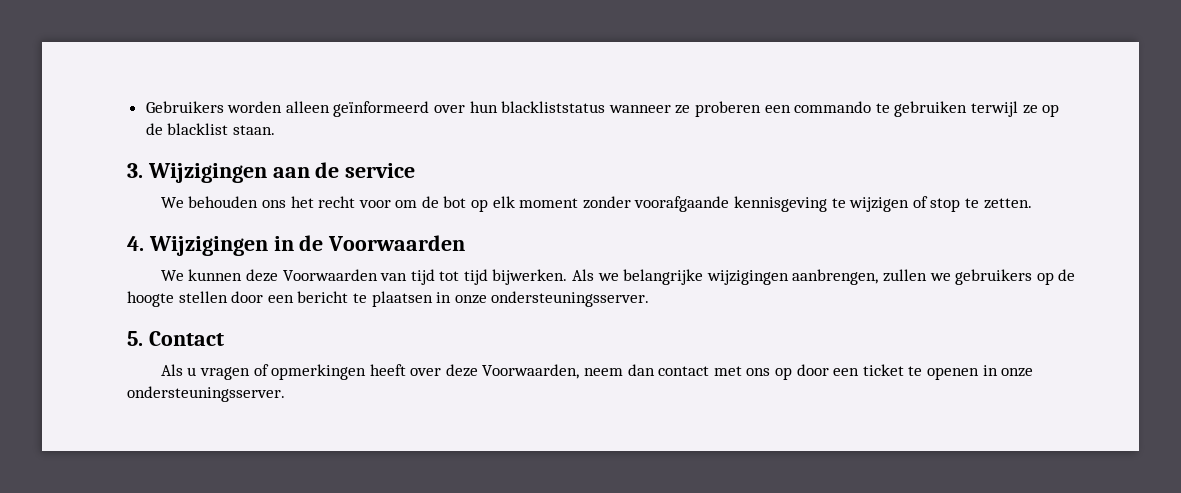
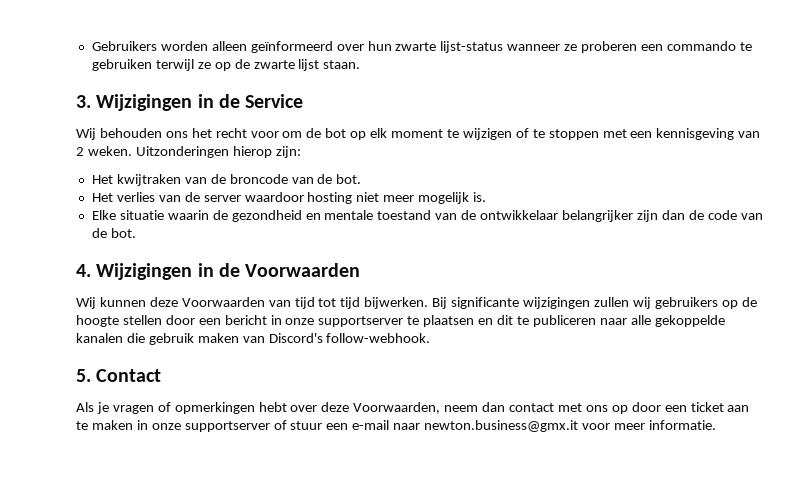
- Gebruikers worden alleen geïnformeerd over hun blackliststatus wanneer ze proberen een commando te gebruiken terwijl ze op de blacklist staan.
+ Gebruikers worden alleen geïnformeerd over hun zwarte lijst-status wanneer ze proberen een commando te gebruiken terwijl ze op de zwarte lijst staan.
- 3. Wijzigingen aan de service
- We behouden ons het recht voor om de bot op elk moment zonder voorafgaande kennisgeving te wijzigen of stop te zetten.
+ 3. Wijzigingen in de Service
+ Wij behouden ons het recht voor om de bot op elk moment te wijzigen of te stoppen met een kennisgeving van 2 weken. Uitzonderingen hierop zijn:
+ Het kwijtraken van de broncode van de bot.
+ Het verlies van de server waardoor hosting niet meer mogelijk is.
+ Elke situatie waarin de gezondheid en mentale toestand van de ontwikkelaar belangrijker zijn dan de code van de bot.
- We kunnen deze Voorwaarden van tijd tot tijd bijwerken.
+ Wij kunnen deze Voorwaarden van tijd tot tijd bijwerken.
- Als we belangrijke wijzigingen aanbrengen, zullen we gebruikers op de hoogte stellen door een bericht te plaatsen in onze ondersteuningsserver.
+ Bij significante wijzigingen zullen wij gebruikers op de hoogte stellen door een bericht in onze supportserver te plaatsen en dit te publiceren naar alle gekoppelde kanalen die gebruik maken van Discord's follow-webhook.
- Als u vragen of opmerkingen heeft over deze Voorwaarden, neem dan contact met ons op door een ticket te openen in onze ondersteuningsserver.
+ Als je vragen of opmerkingen hebt over deze Voorwaarden, neem dan contact met ons op door een ticket aan te maken in onze supportserver of stuur een e-mail naar newton.business@gmx.it voor meer informatie.

